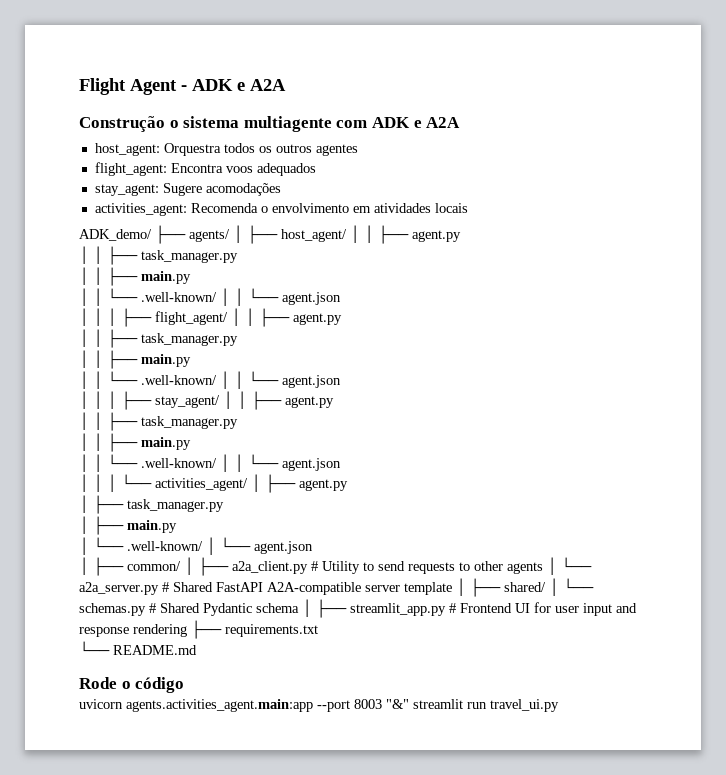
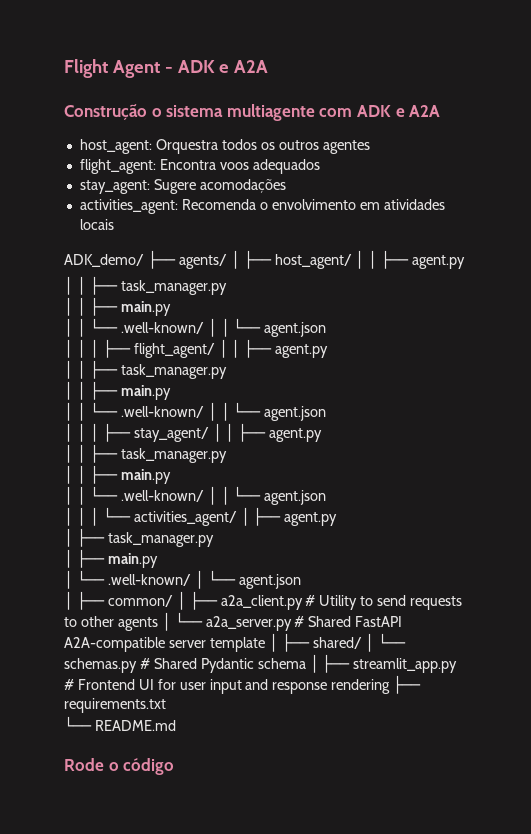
- uvicorn agents.activities_agent.main:app --port 8003 "&" streamlit run travel_ui.py

